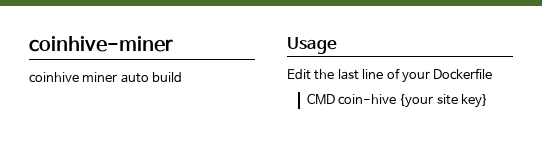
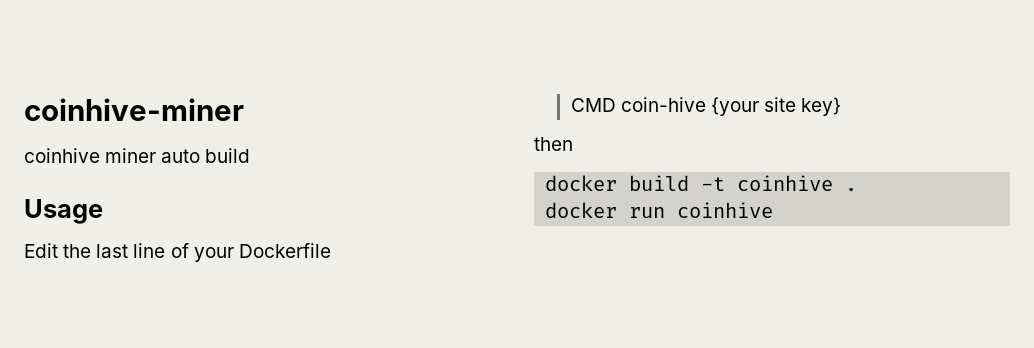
+ then
+ docker build -t coinhive .
+ docker run coinhive

